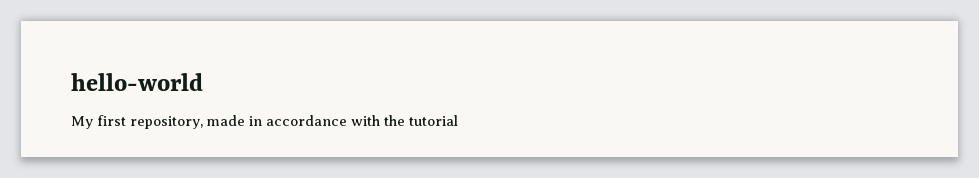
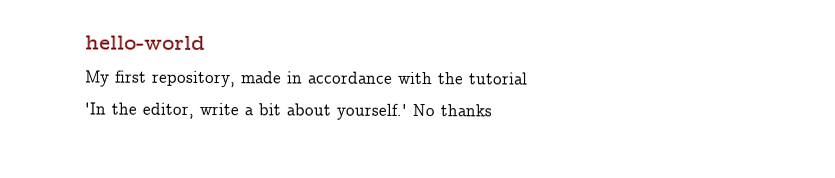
+ 'In the editor, write a bit about yourself.' No thanks

